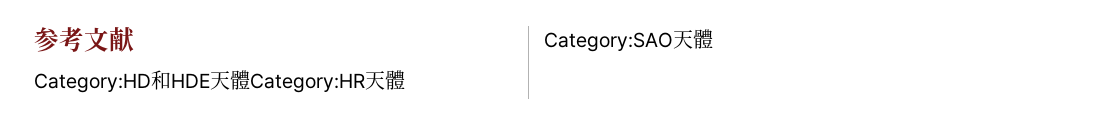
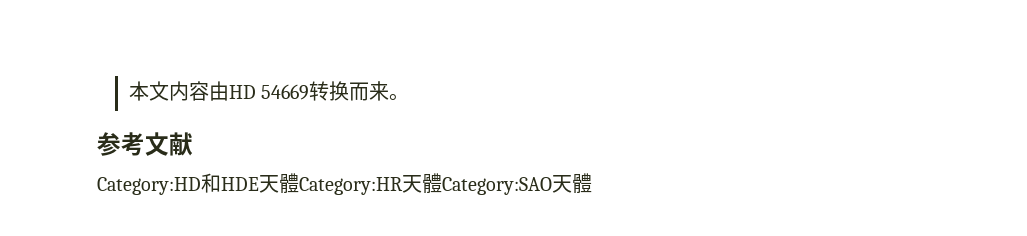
+ 本文内容由HD 54669转换而来。

